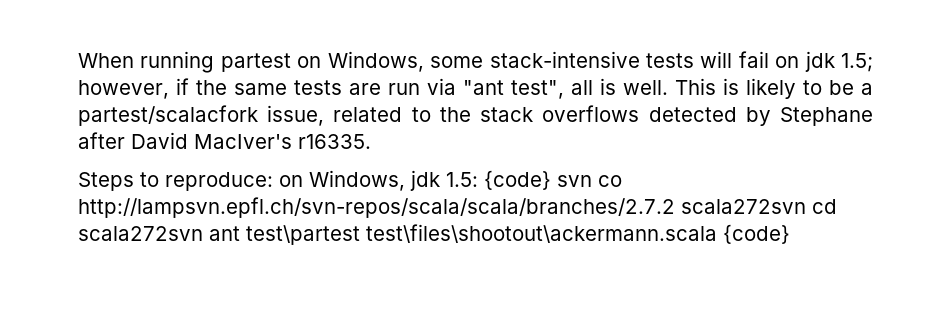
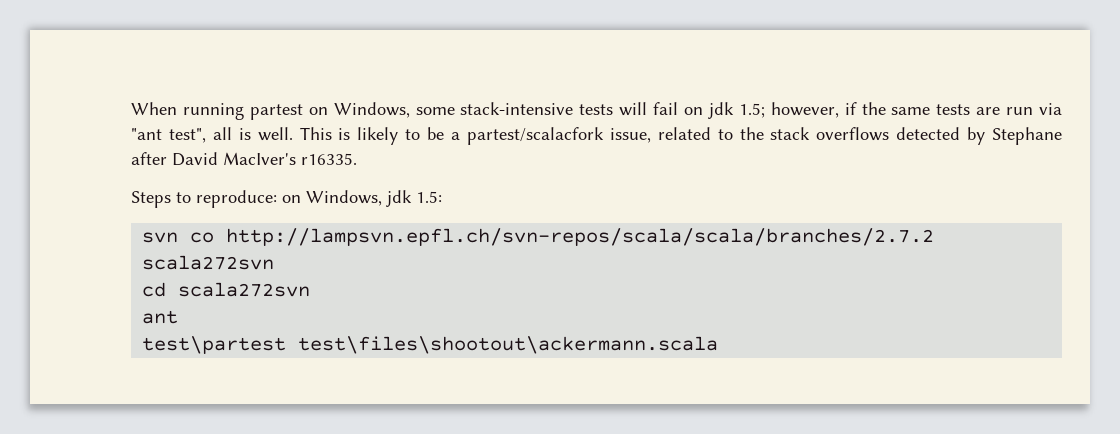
- Steps to reproduce: on Windows, jdk 1.5: {code} svn co http://lampsvn.epfl.ch/svn-repos/scala/scala/branches/2.7.2 scala272svn cd scala272svn ant test\partest test\files\shootout\ackermann.scala {code}
+ Steps to reproduce: on Windows, jdk 1.5:
+ svn co http://lampsvn.epfl.ch/svn-repos/scala/scala/branches/2.7.2 scala272svn
+ cd scala272svn
+ ant
+ test\partest test\files\shootout\ackermann.scala

